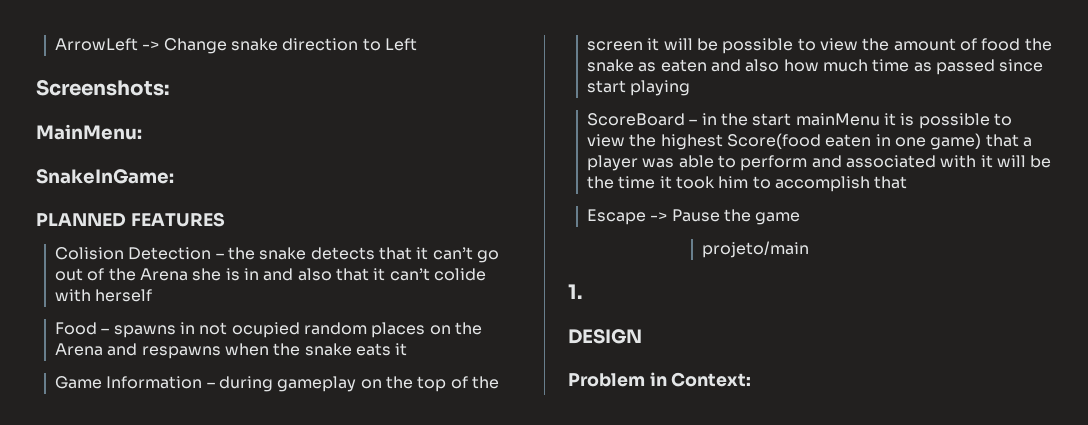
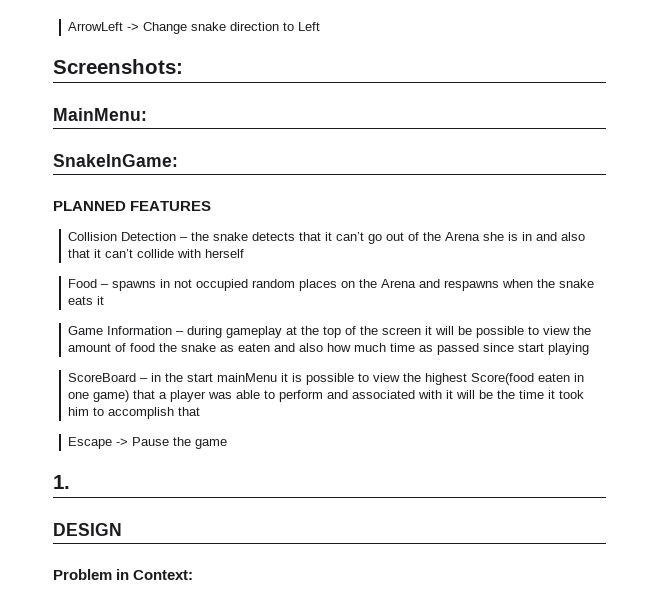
- Colision Detection – the snake detects that it can’t go out of the Arena she is in and also that it can’t colide with herself
+ Collision Detection – the snake detects that it can’t go out of the Arena she is in and also that it can’t collide with herself
- Food – spawns in not ocupied random places on the Arena and respawns when the snake eats it
+ Food – spawns in not occupied random places on the Arena and respawns when the snake eats it
- Game Information – during gameplay on the top of the screen it will be possible to view the amount of food the snake as eaten and also how much time as passed since start playing
+ Game Information – during gameplay at the top of the screen it will be possible to view the amount of food the snake as eaten and also how much time as passed since start playing
- projeto/main

